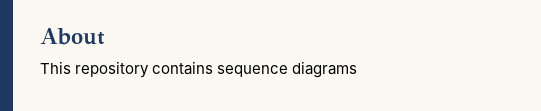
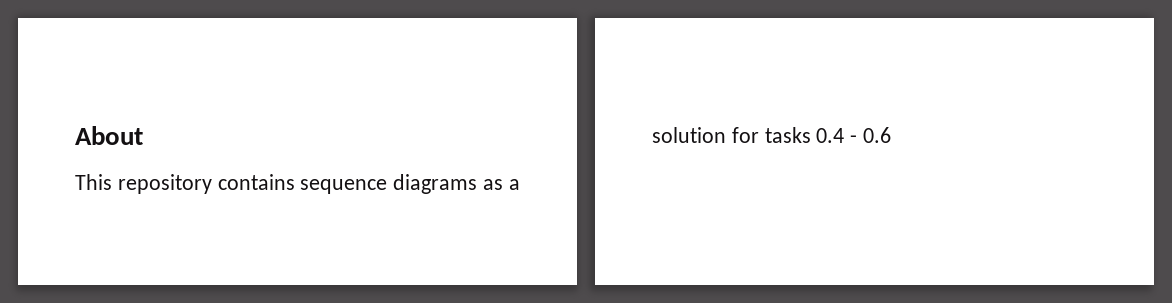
- This repository contains sequence diagrams
+ This repository contains sequence diagrams as a solution for tasks 0.4 - 0.6

